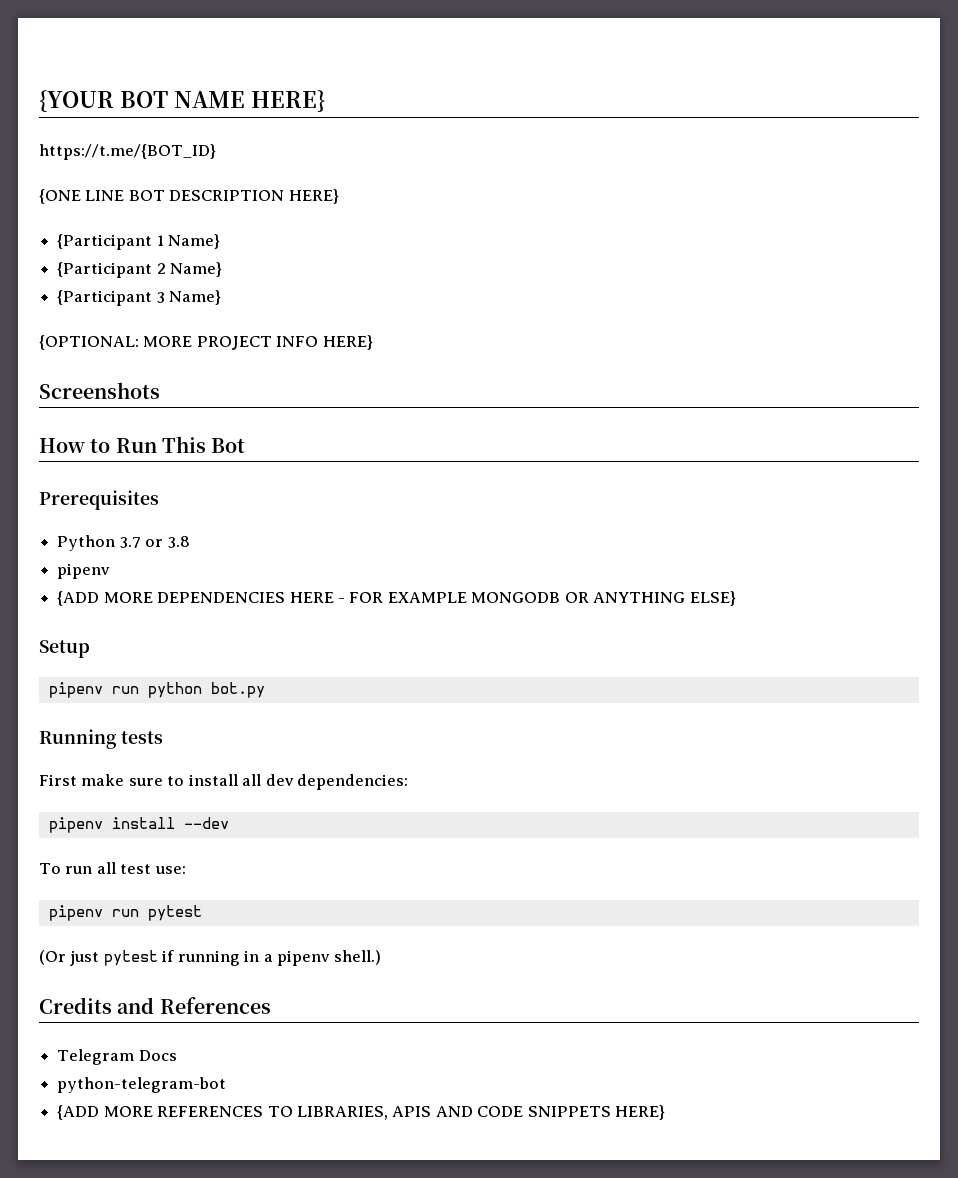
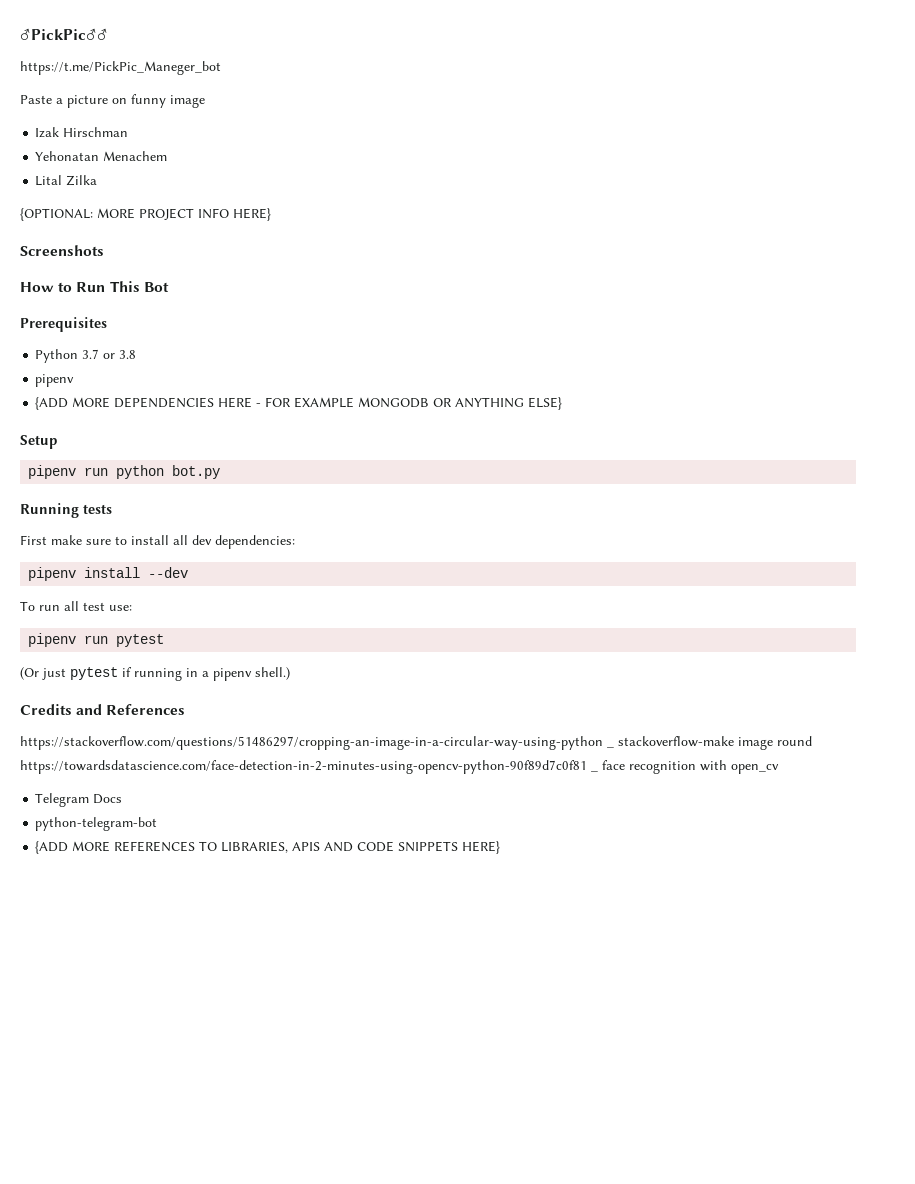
- {YOUR BOT NAME HERE}
- https://t.me/{BOT_ID}
- {ONE LINE BOT DESCRIPTION HERE}
- {Participant 1 Name}
- {Participant 2 Name}
- {Participant 3 Name}
+ ♂PickPic♂♂
+ https://t.me/PickPic_Maneger_bot
+ Paste a picture on funny image
+ Izak Hirschman
+ Yehonatan Menachem
+ Lital Zilka
+ https://stackoverflow.com/questions/51486297/cropping-an-image-in-a-circular-way-using-python _ stackoverflow-make image round https://towardsdatascience.com/face-detection-in-2-minutes-using-opencv-python-90f89d7c0f81 _ face recognition with open_cv

